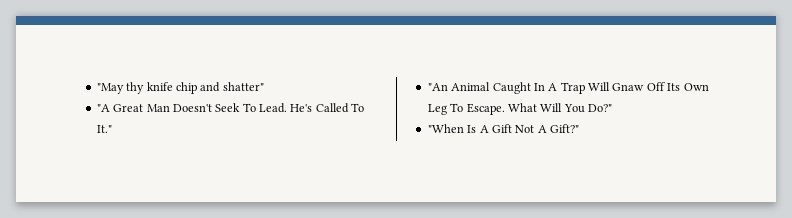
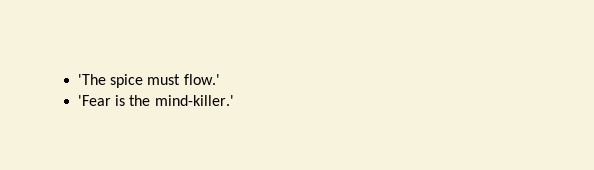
- "May thy knife chip and shatter"
- "A Great Man Doesn't Seek To Lead. He's Called To It."
- "An Animal Caught In A Trap Will Gnaw Off Its Own Leg To Escape. What Will You Do?"
- "When Is A Gift Not A Gift?"
+ 'The spice must flow.'
+ 'Fear is the mind-killer.'

